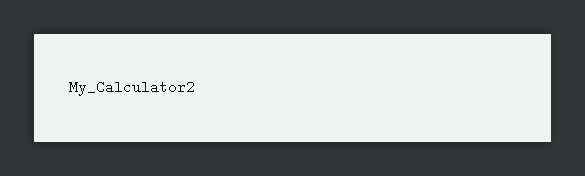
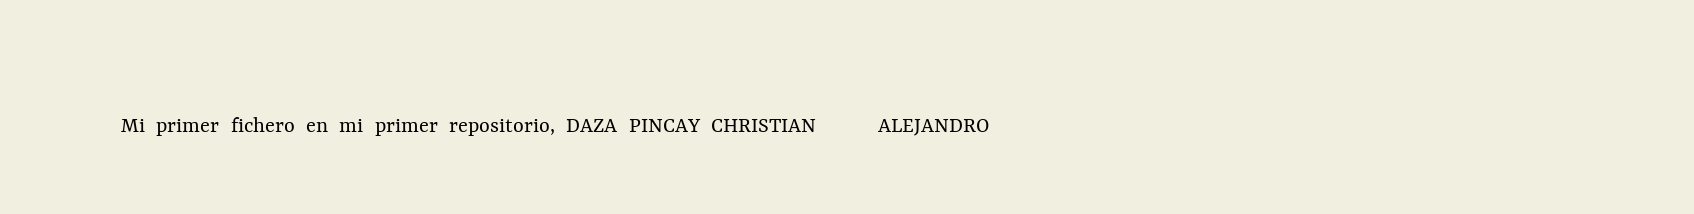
- My_Calculator2
+ Mi primer fichero en mi primer repositorio, DAZA PINCAY CHRISTIAN ALEJANDRO

